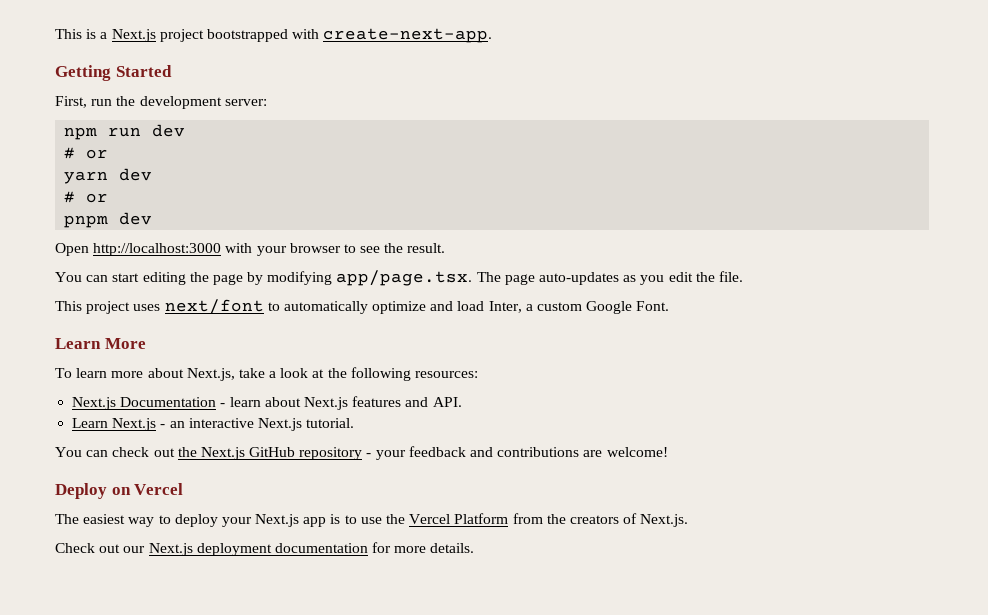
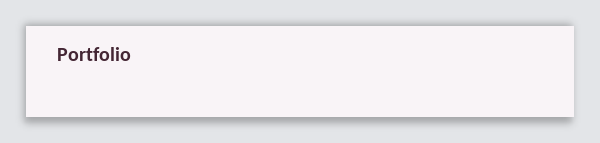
- This is a Next.js project bootstrapped with create-next-app.
- Getting Started
- First, run the development server:
- npm run dev
- # or
- yarn dev
- # or
- pnpm dev
- Open http://localhost:3000 with your browser to see the result.
- You can start editing the page by modifying app/page.tsx. The page auto-updates as you edit the file.
- This project uses next/font to automatically optimize and load Inter, a custom Google Font.
- Learn More
- To learn more about Next.js, take a look at the following resources:
- Next.js Documentation - learn about Next.js features and API.
- Learn Next.js - an interactive Next.js tutorial.
- You can check out the Next.js GitHub repository - your feedback and contributions are welcome!
- Deploy on Vercel
- The easiest way to deploy your Next.js app is to use the Vercel Platform from the creators of Next.js.
- Check out our Next.js deployment documentation for more details.
+ Portfolio

